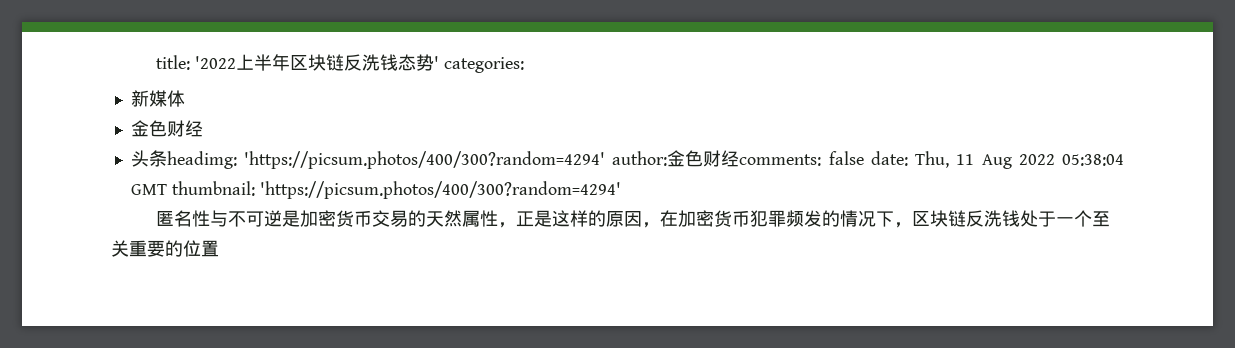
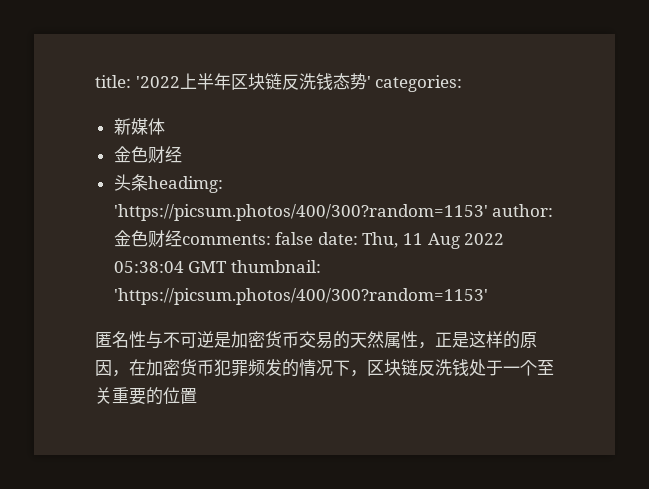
- 头条headimg: 'https://picsum.photos/400/300?random=4294' author:金色财经comments: false date: Thu, 11 Aug 2022 05:38:04 GMT thumbnail: 'https://picsum.photos/400/300?random=4294'
+ 头条headimg: 'https://picsum.photos/400/300?random=1153' author:金色财经comments: false date: Thu, 11 Aug 2022 05:38:04 GMT thumbnail: 'https://picsum.photos/400/300?random=1153'

